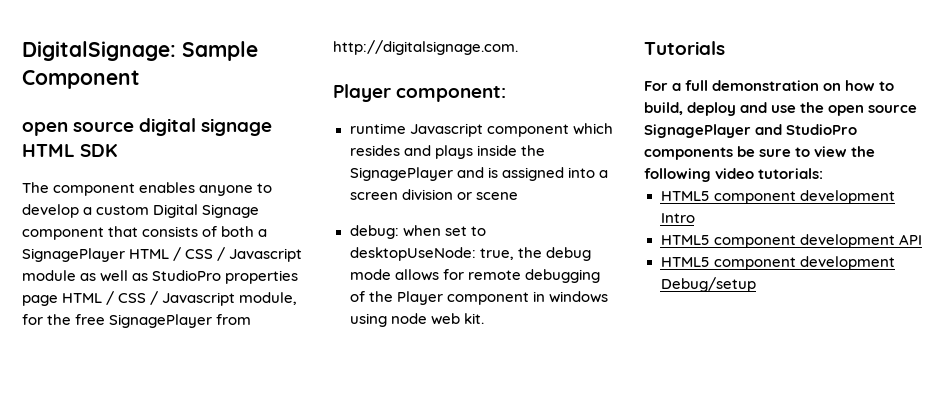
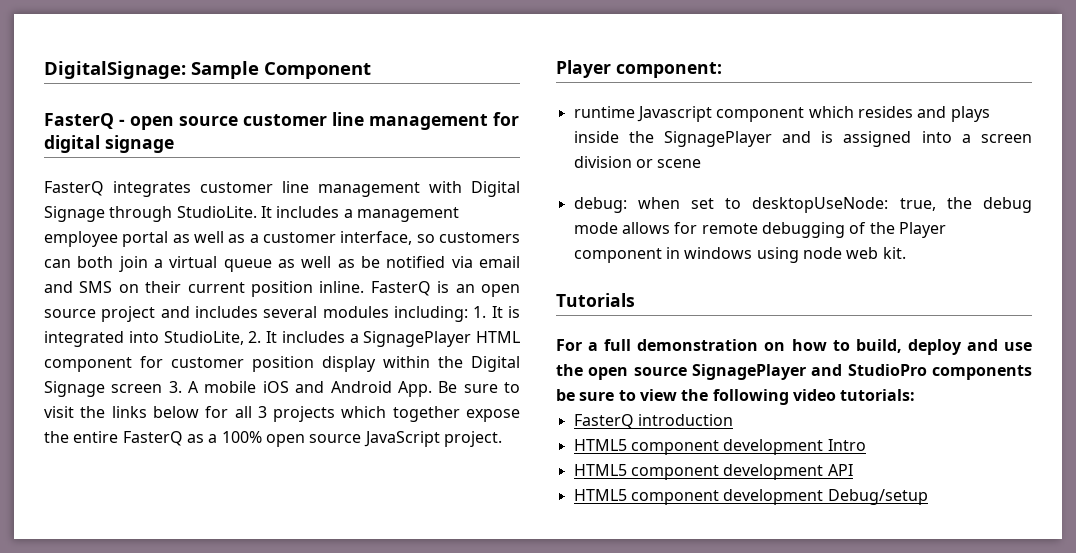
- open source digital signage HTML SDK
- The component enables anyone to develop a custom Digital Signage component that consists of both a SignagePlayer HTML / CSS / Javascript module as well as StudioPro properties page HTML / CSS / Javascript module, for the free SignagePlayer from http://digitalsignage.com.
+ FasterQ - open source customer line management for digital signage
+ FasterQ integrates customer line management with Digital Signage through StudioLite. It includes a management employee portal as well as a customer interface, so customers can both join a virtual queue as well as be notified via email and SMS on their current position inline. FasterQ is an open source project and includes several modules including: 1. It is integrated into StudioLite, 2. It includes a SignagePlayer HTML component for customer position display within the Digital Signage screen 3. A mobile iOS and Android App. Be sure to visit the links below for all 3 projects which together expose the entire FasterQ as a 100% open source JavaScript project.
+ FasterQ introduction

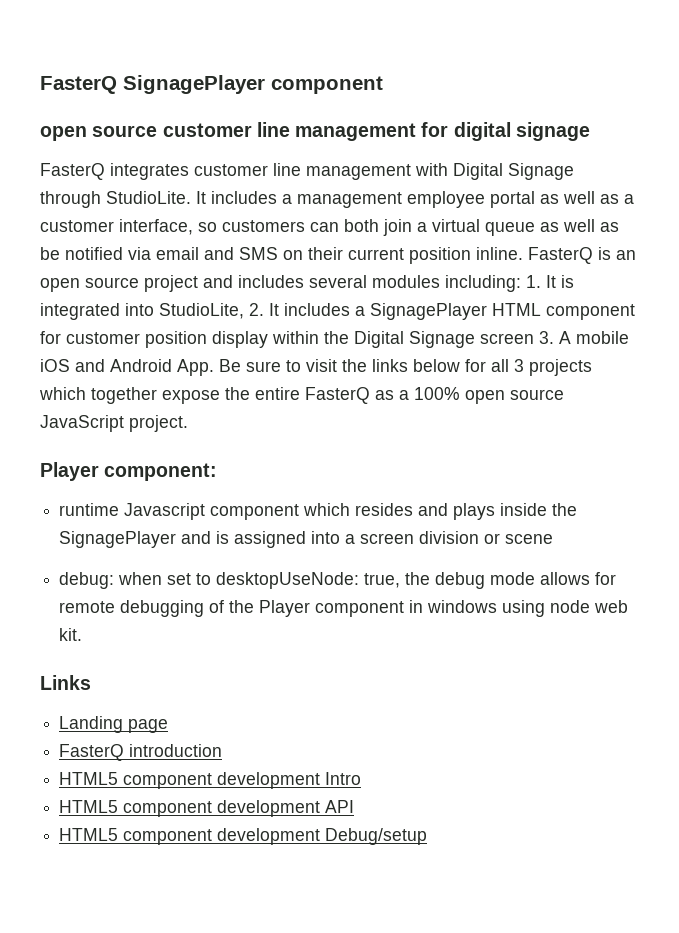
- DigitalSignage: Sample Component
- FasterQ - open source customer line management for digital signage
+ FasterQ SignagePlayer component
+ open source customer line management for digital signage
- Tutorials
- For a full demonstration on how to build, deploy and use the open source SignagePlayer and StudioPro components be sure to view the following video tutorials:
+ Links
+ Landing page

